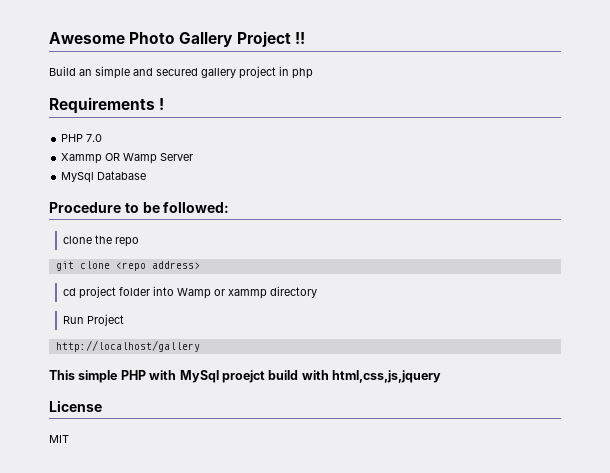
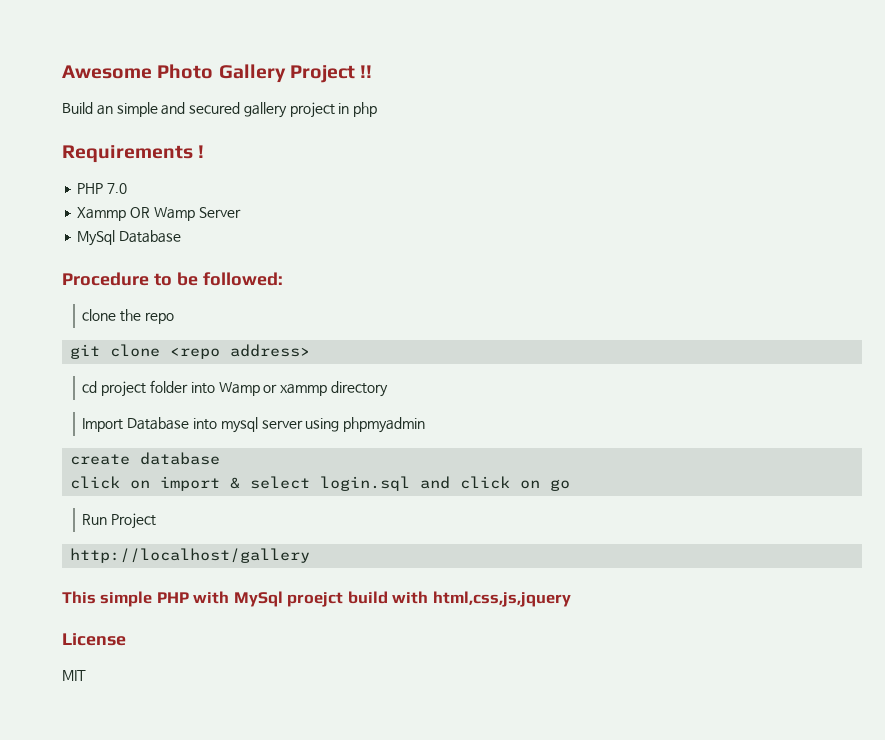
+ Import Database into mysql server using phpmyadmin
+ create database
+ click on import & select login.sql and click on go

